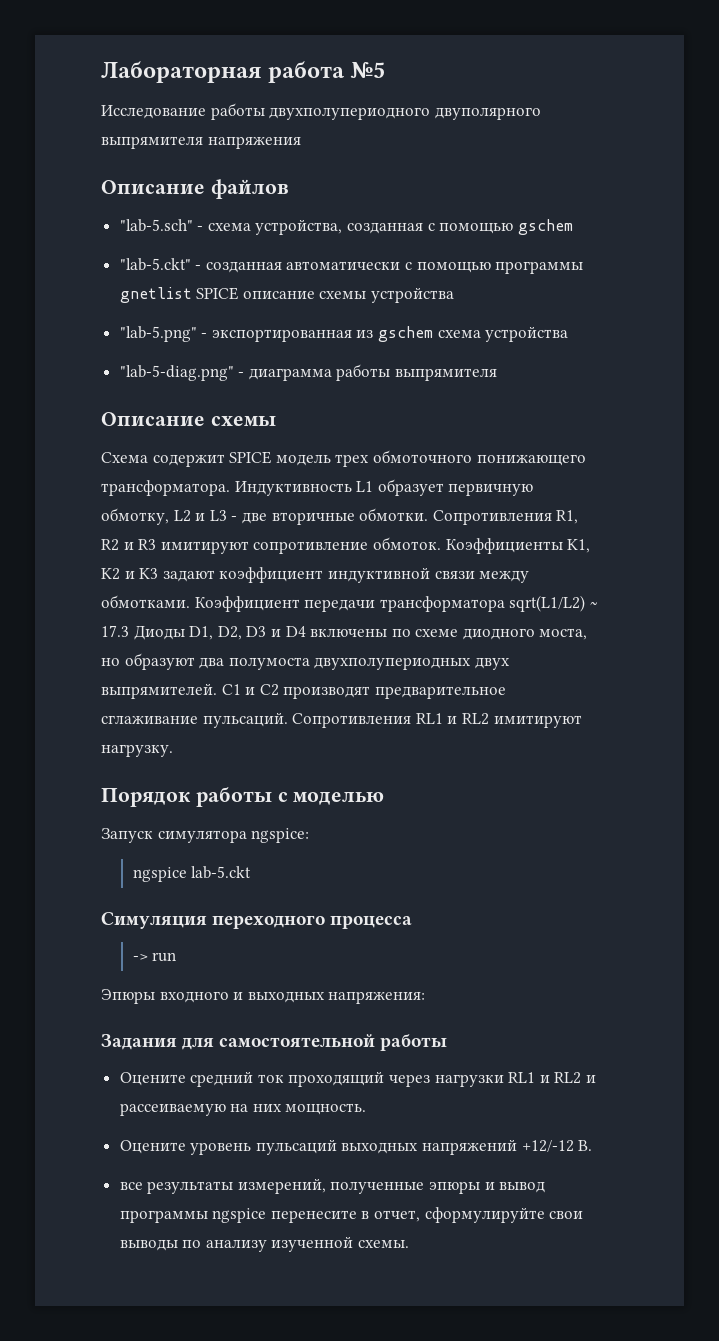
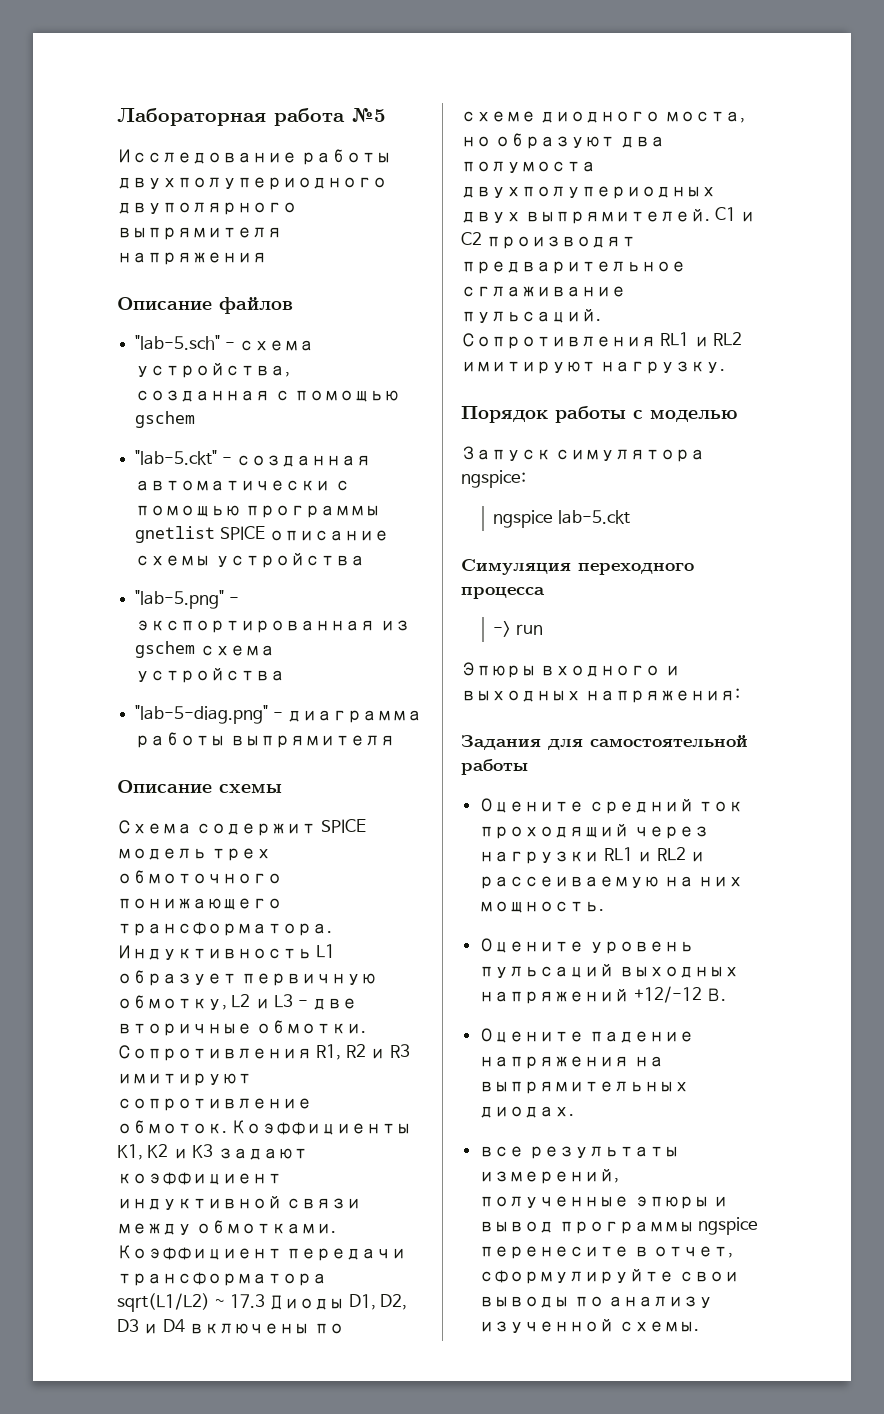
+ Оцените падение напряжения на выпрямительных диодах.

